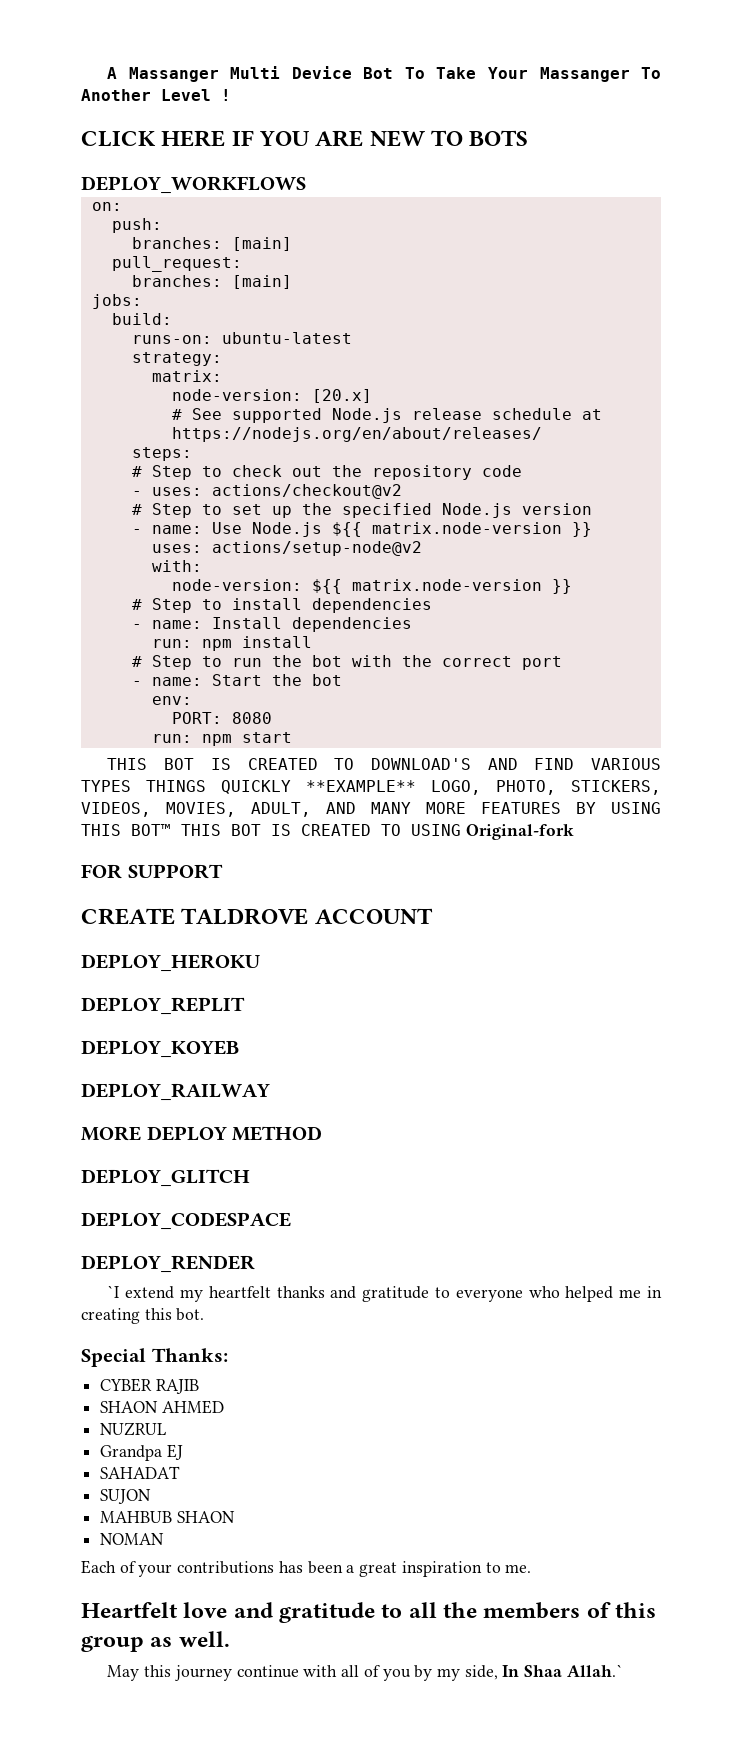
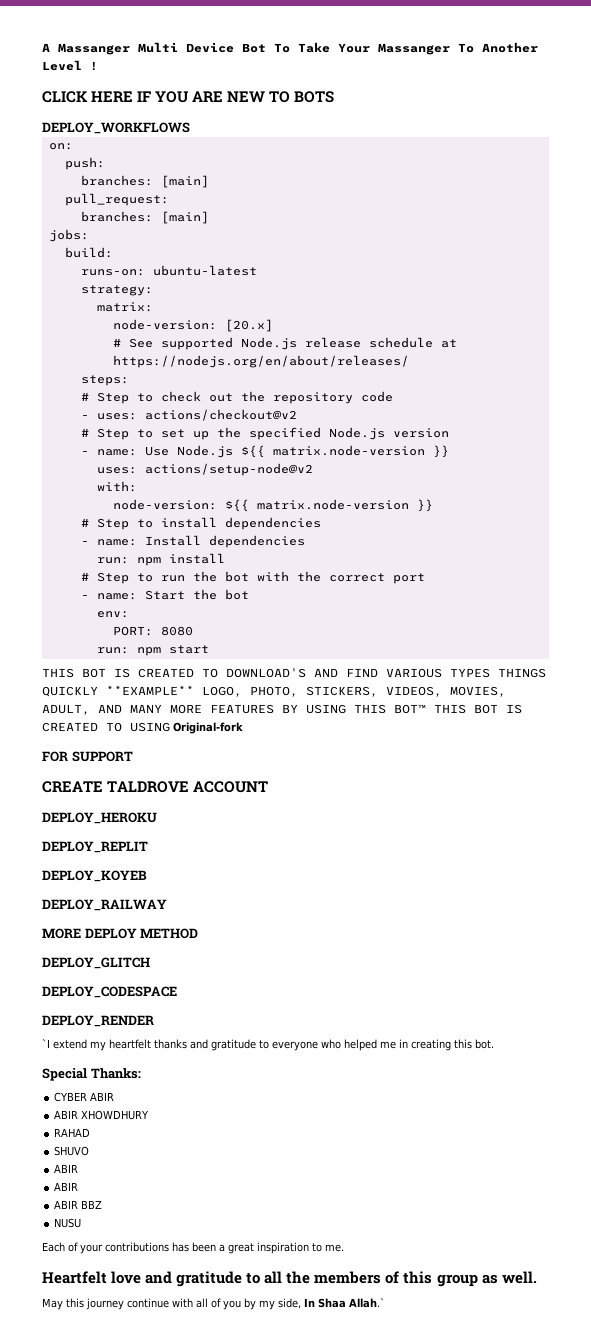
- CYBER RAJIB
- SHAON AHMED
- NUZRUL
- Grandpa EJ
- SAHADAT
- SUJON
- MAHBUB SHAON
- NOMAN
+ CYBER ABIR
+ ABIR XHOWDHURY
+ RAHAD
+ SHUVO
+ ABIR
+ ABIR
+ ABIR BBZ
+ NUSU

